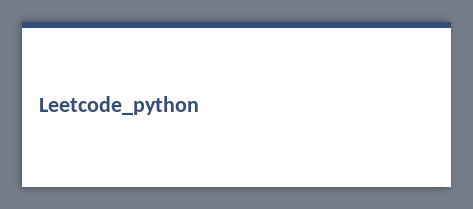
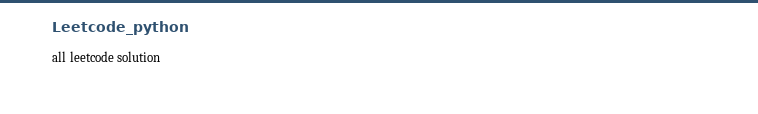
+ all leetcode solution

